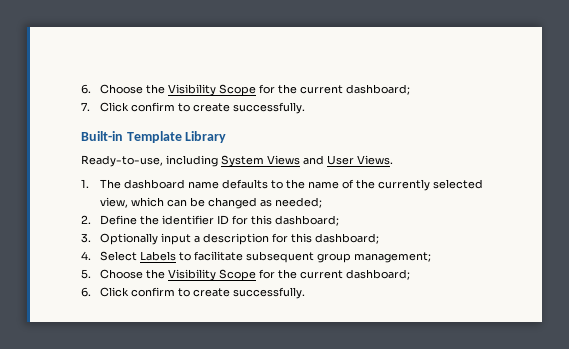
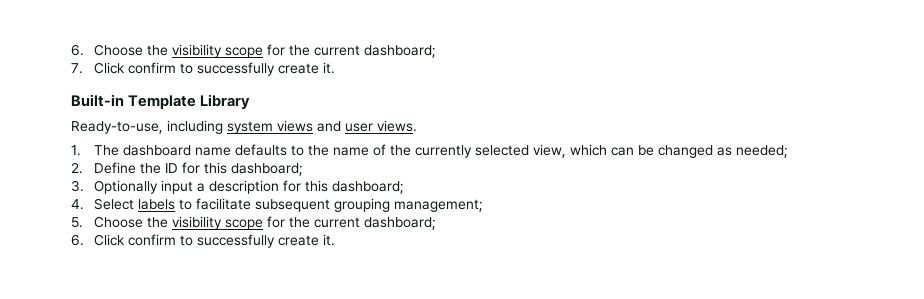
- 6. Choose the Visibility Scope for the current dashboard;
+ 6. Choose the visibility scope for the current dashboard;
- 7. Click confirm to create successfully.
+ 7. Click confirm to successfully create it.
- Ready-to-use, including System Views and User Views.
+ Ready-to-use, including system views and user views.
- 2. Define the identifier ID for this dashboard;
+ 2. Define the ID for this dashboard;
- 4. Select Labels to facilitate subsequent group management;
+ 4. Select labels to facilitate subsequent grouping management;
- 5. Choose the Visibility Scope for the current dashboard;
+ 5. Choose the visibility scope for the current dashboard;
- 6. Click confirm to create successfully.
+ 6. Click confirm to successfully create it.

